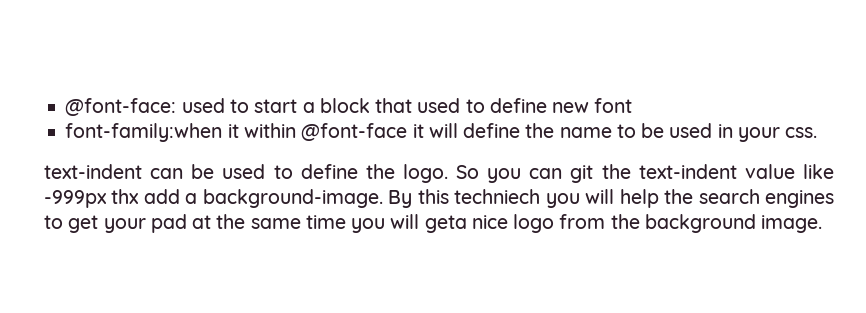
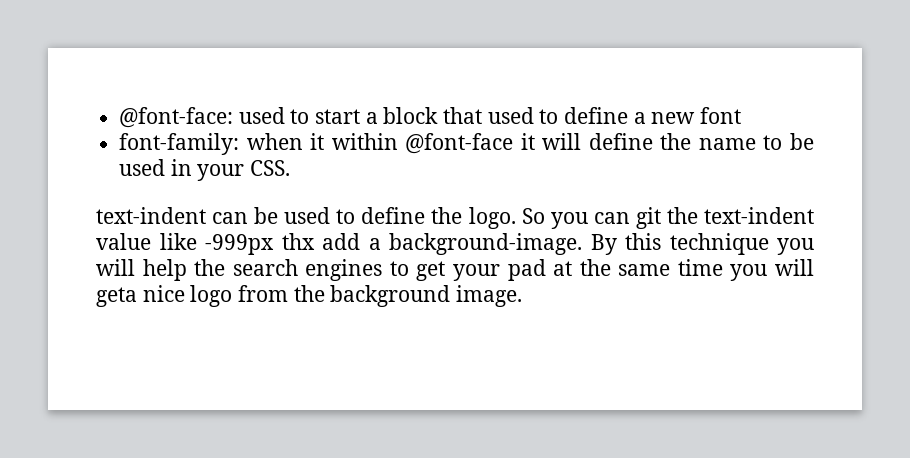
- @font-face: used to start a block that used to define new font
+ @font-face: used to start a block that used to define a new font
- font-family:when it within @font-face it will define the name to be used in your css.
+ font-family: when it within @font-face it will define the name to be used in your CSS.
- By this techniech you will help the search engines to get your pad at the same time you will geta nice logo from the background image.
+ By this technique you will help the search engines to get your pad at the same time you will geta nice logo from the background image.

